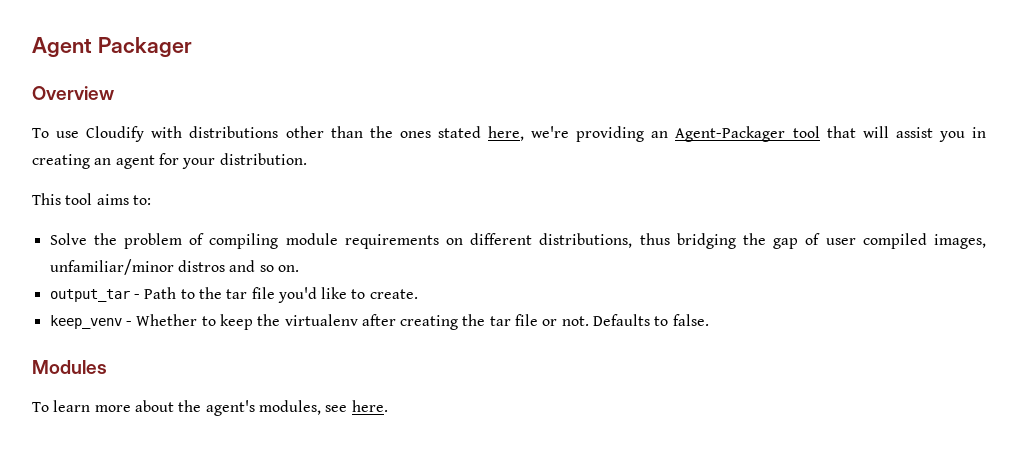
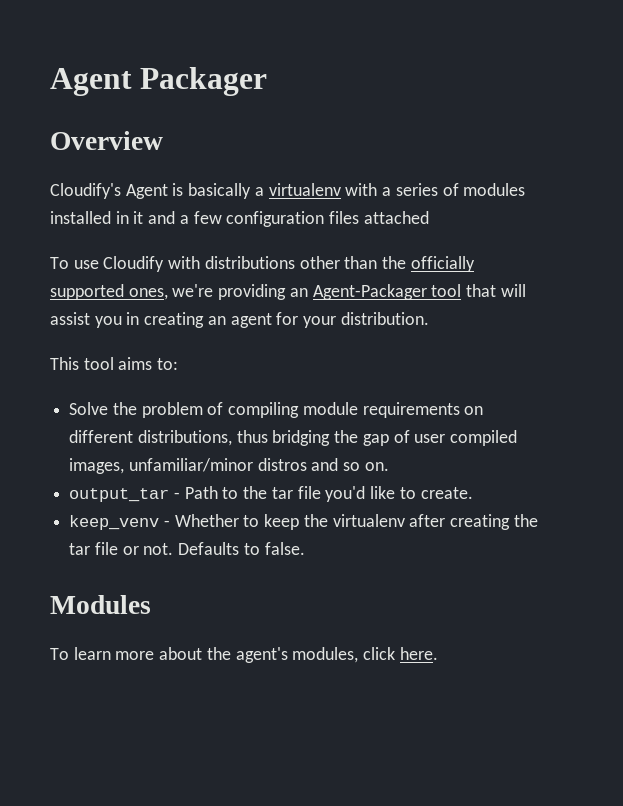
+ Cloudify's Agent is basically a virtualenv with a series of modules installed in it and a few configuration files attached
- To use Cloudify with distributions other than the ones stated here, we're providing an Agent-Packager tool that will assist you in creating an agent for your distribution.
+ To use Cloudify with distributions other than the officially supported ones, we're providing an Agent-Packager tool that will assist you in creating an agent for your distribution.
- To learn more about the agent's modules, see here.
+ To learn more about the agent's modules, click here.

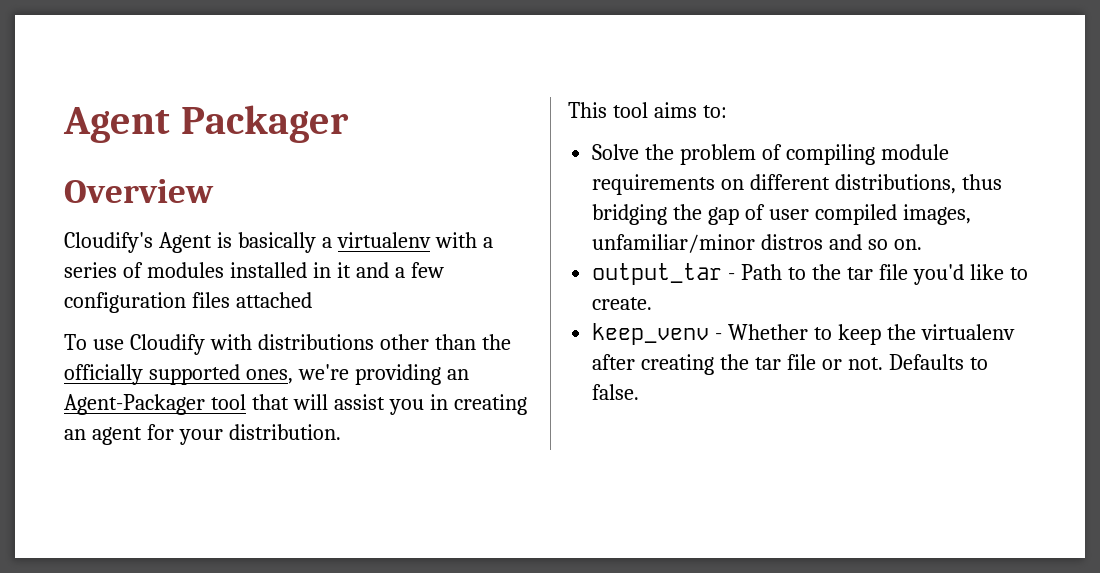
- Modules
- To learn more about the agent's modules, click here.

